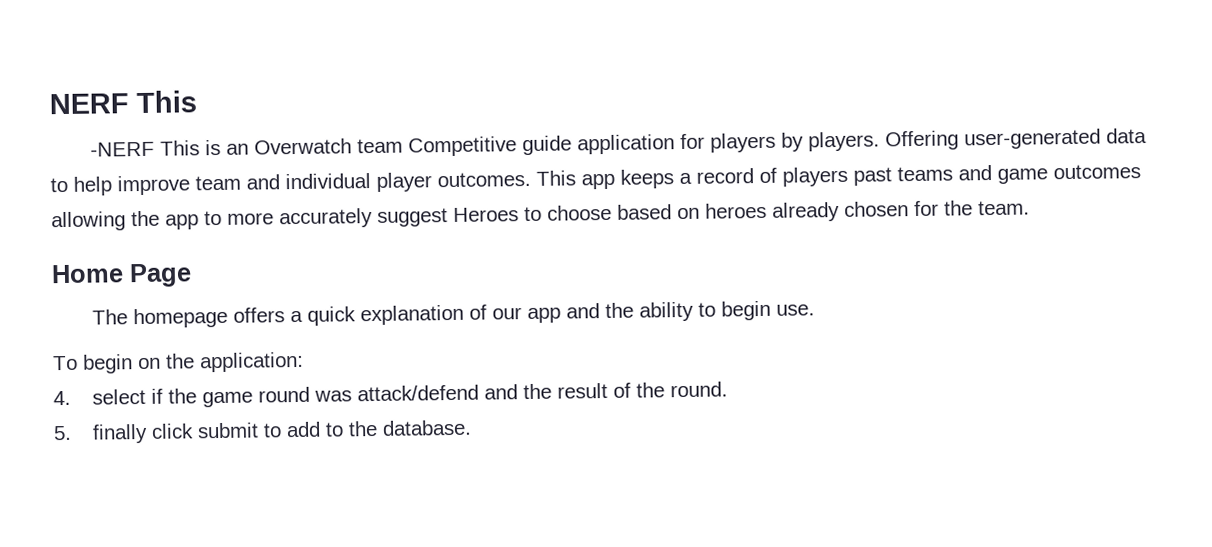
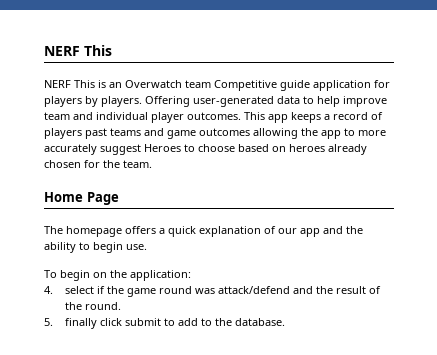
- -NERF This is an Overwatch team Competitive guide application for players by players.
+ NERF This is an Overwatch team Competitive guide application for players by players.

